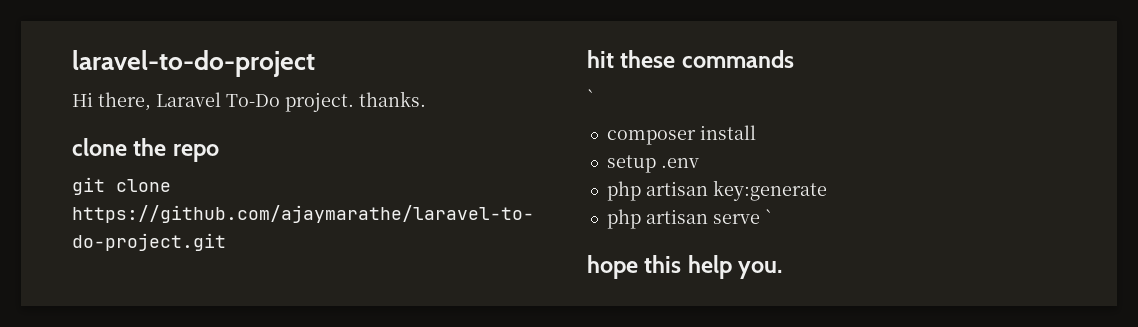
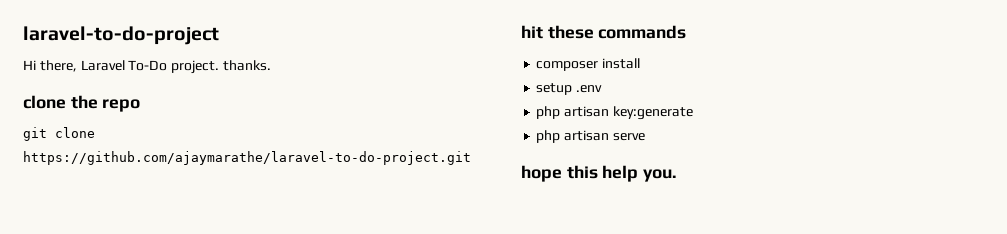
  hit these commands
- `
- php artisan serve `
+ php artisan serve

